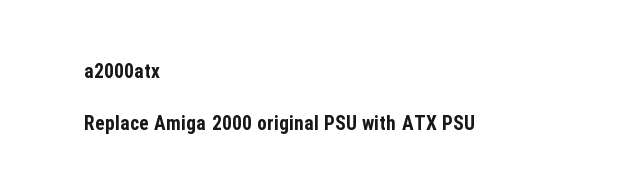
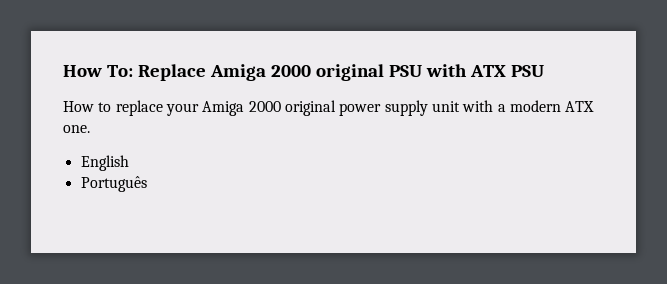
- a2000atx
- Replace Amiga 2000 original PSU with ATX PSU
+ How To: Replace Amiga 2000 original PSU with ATX PSU
+ How to replace your Amiga 2000 original power supply unit with a modern ATX one.
+ English
+ Português

